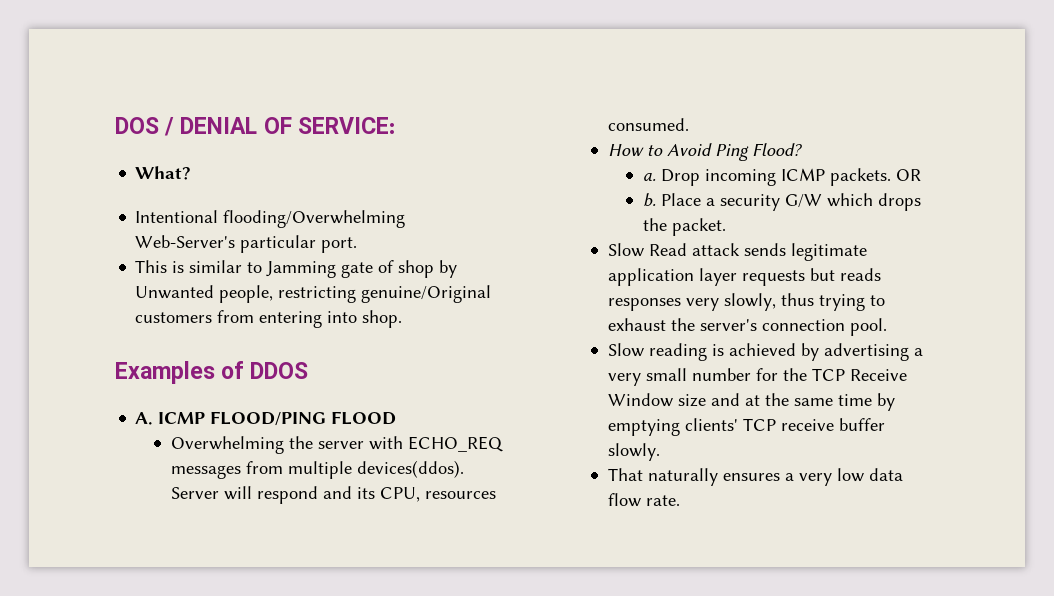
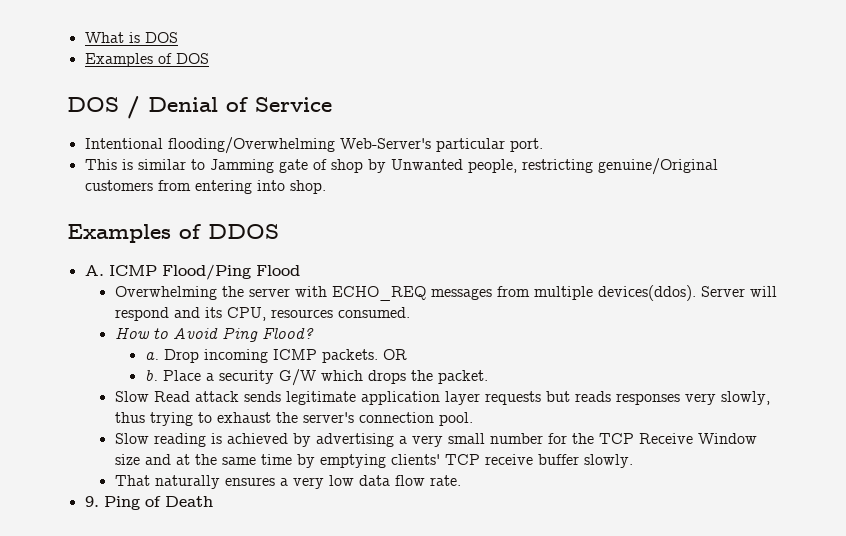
- DOS / DENIAL OF SERVICE:
- What?
+ What is DOS
+ Examples of DOS
+ DOS / Denial of Service
- A. ICMP FLOOD/PING FLOOD
+ A. ICMP Flood/Ping Flood
+ 9. Ping of Death

